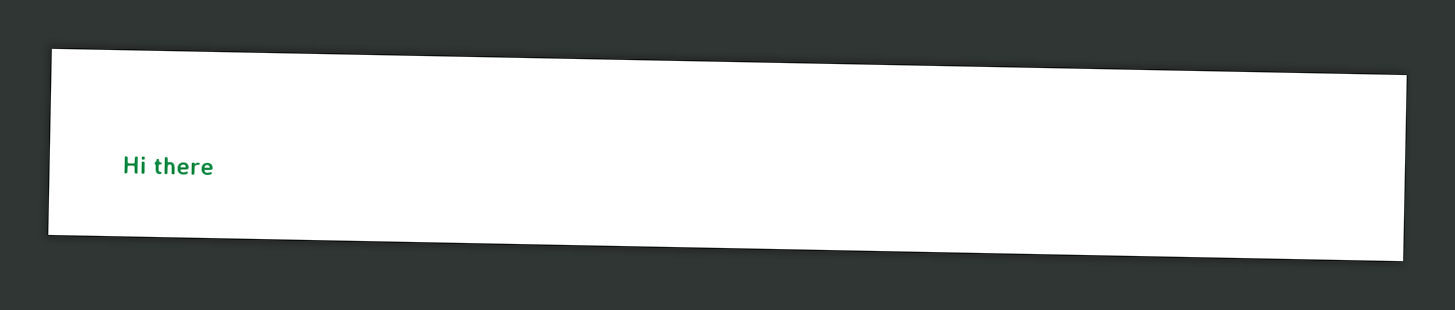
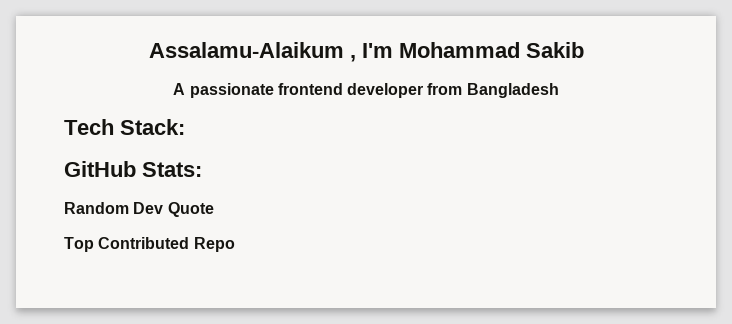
- Hi there
+ Assalamu-Alaikum , I'm Mohammad Sakib
+ A passionate frontend developer from Bangladesh
+ Tech Stack:
+ GitHub Stats:
+ Random Dev Quote
+ Top Contributed Repo

